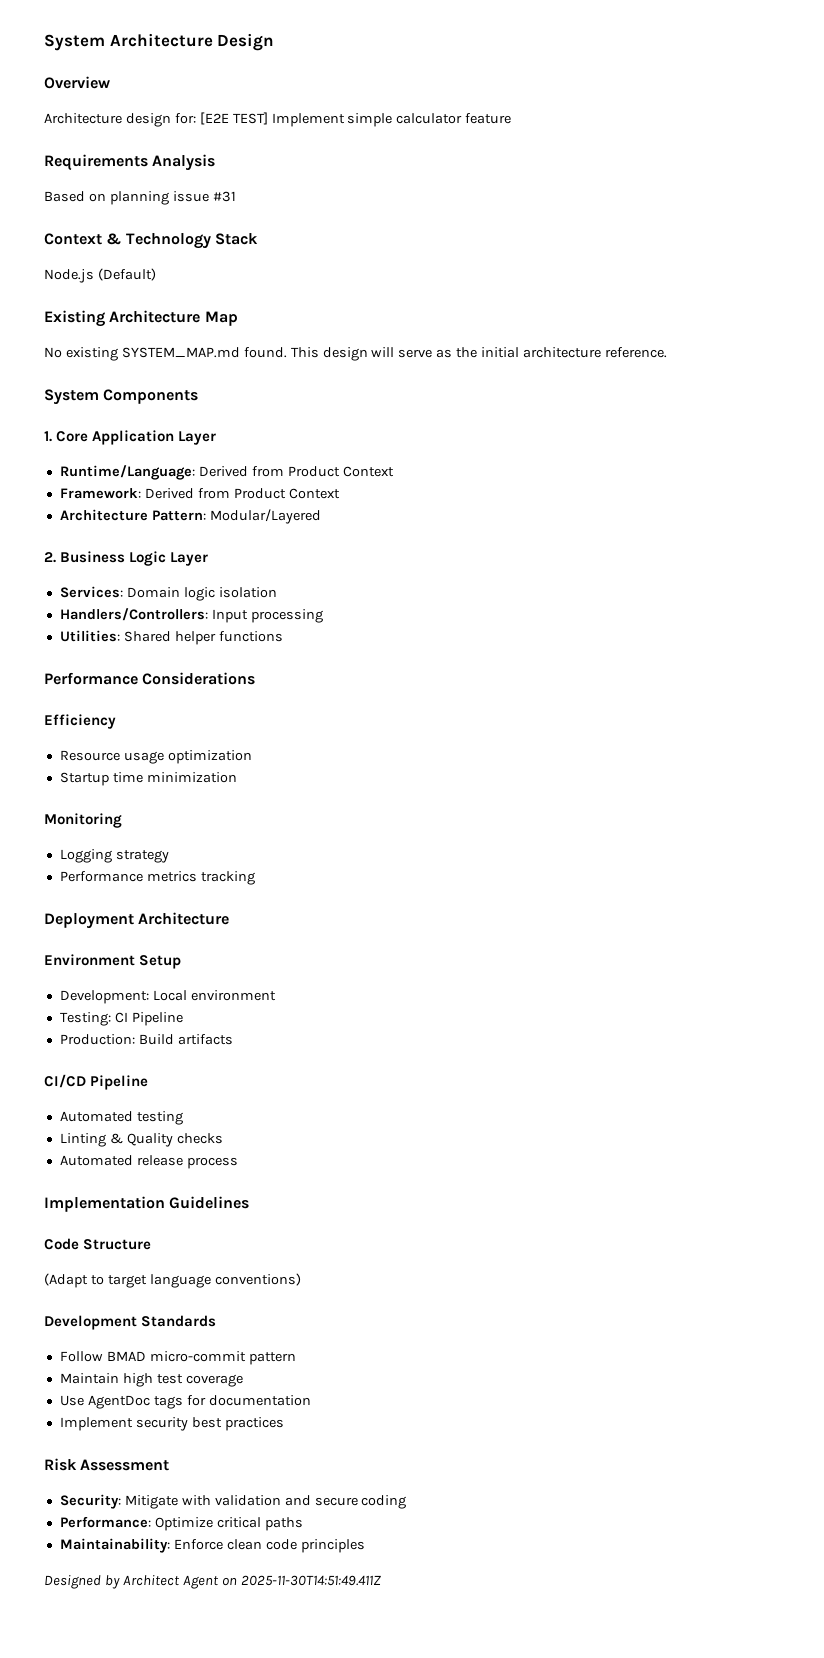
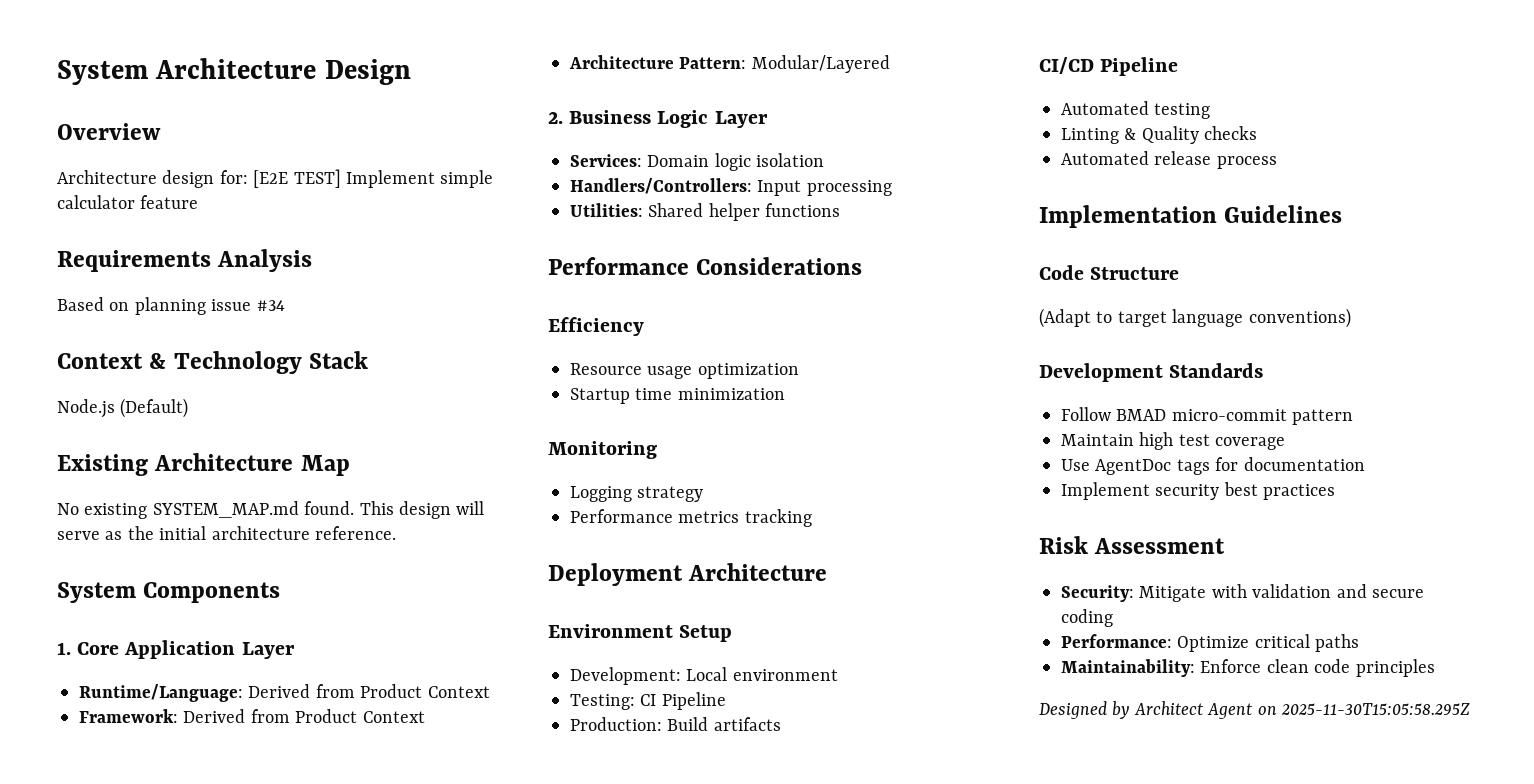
- Based on planning issue #31
+ Based on planning issue #34
- Designed by Architect Agent on 2025-11-30T14:51:49.411Z
+ Designed by Architect Agent on 2025-11-30T15:05:58.295Z

